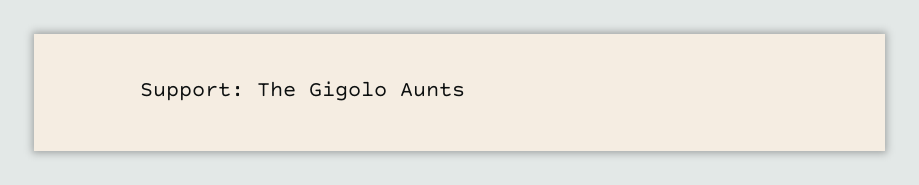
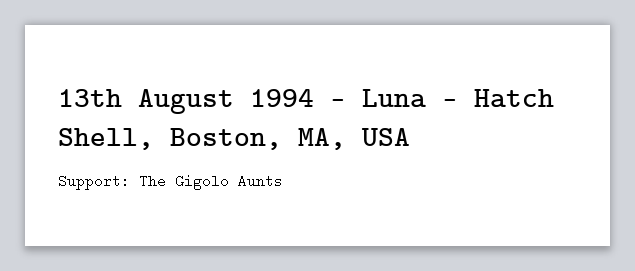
+ 13th August 1994 - Luna - Hatch Shell, Boston, MA, USA

